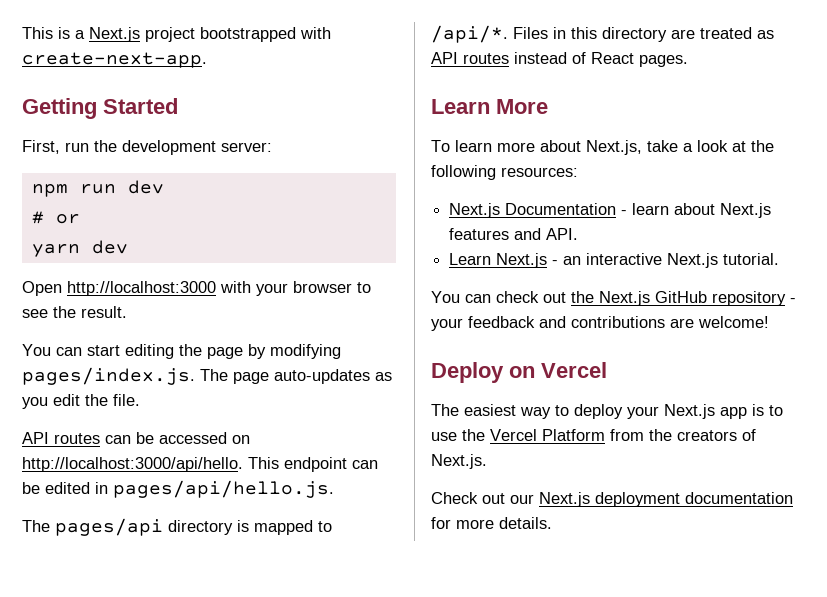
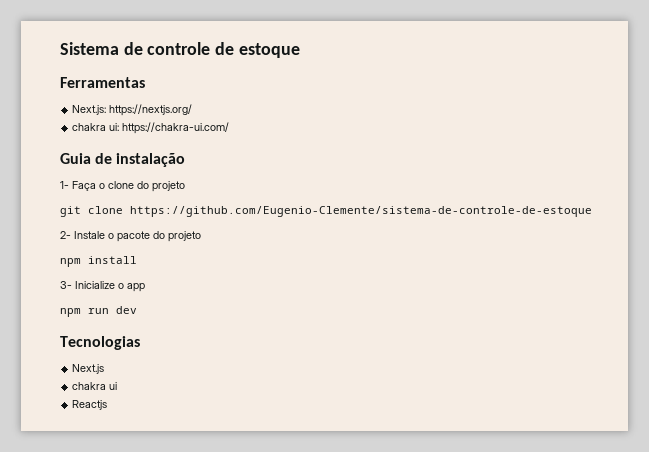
- This is a Next.js project bootstrapped with create-next-app.
- Getting Started
- First, run the development server:
+ Sistema de controle de estoque
+ Ferramentas
+ Next.js: https://nextjs.org/
+ chakra ui: https://chakra-ui.com/
+ Guia de instalação
+ 1- Faça o clone do projeto
+ git clone https://github.com/Eugenio-Clemente/sistema-de-controle-de-estoque
+ 2- Instale o pacote do projeto
+ npm install
+ 3- Inicialize o app
  npm run dev
- # or
- yarn dev
- Open http://localhost:3000 with your browser to see the result.
- You can start editing the page by modifying pages/index.js. The page auto-updates as you edit the file.
- API routes can be accessed on http://localhost:3000/api/hello. This endpoint can be edited in pages/api/hello.js.
- The pages/api directory is mapped to /api/*. Files in this directory are treated as API routes instead of React pages.
- Learn More
- To learn more about Next.js, take a look at the following resources:
- Next.js Documentation - learn about Next.js features and API.
- Learn Next.js - an interactive Next.js tutorial.
- You can check out the Next.js GitHub repository - your feedback and contributions are welcome!
- Deploy on Vercel
- The easiest way to deploy your Next.js app is to use the Vercel Platform from the creators of Next.js.
- Check out our Next.js deployment documentation for more details.
+ Tecnologias
+ Next.js
+ chakra ui
+ Reactjs

